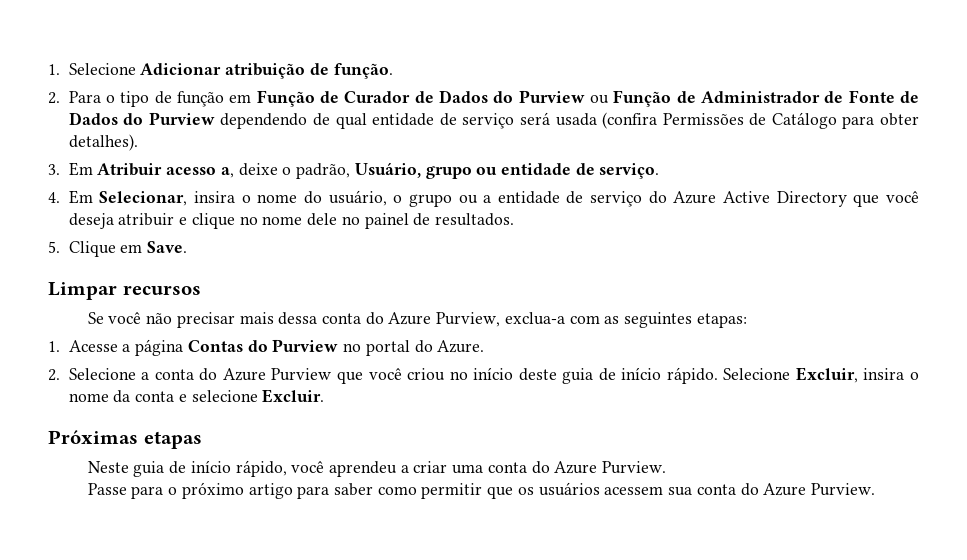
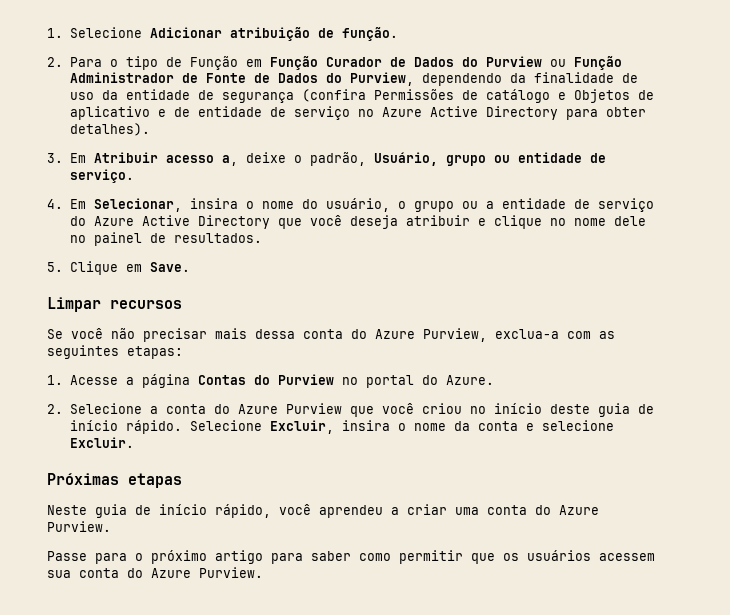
- 2. Para o tipo de função em Função de Curador de Dados do Purview ou Função de Administrador de Fonte de Dados do Purview dependendo de qual entidade de serviço será usada (confira Permissões de Catálogo para obter detalhes).
+ 2. Para o tipo de Função em Função Curador de Dados do Purview ou Função Administrador de Fonte de Dados do Purview, dependendo da finalidade de uso da entidade de segurança (confira Permissões de catálogo e Objetos de aplicativo e de entidade de serviço no Azure Active Directory para obter detalhes).

